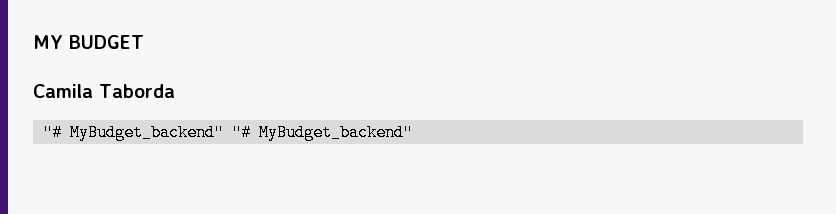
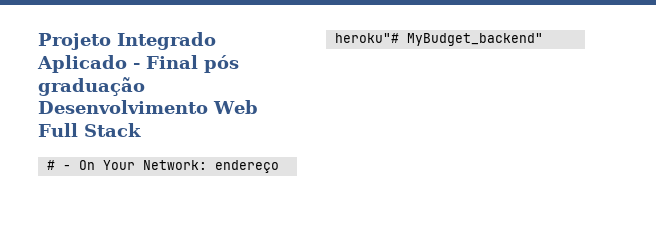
- MY BUDGET
- Camila Taborda
- "# MyBudget_backend" "# MyBudget_backend"
+ Projeto Integrado Aplicado - Final pós graduação Desenvolvimento Web Full Stack
+ # - On Your Network: endereço heroku"# MyBudget_backend"

